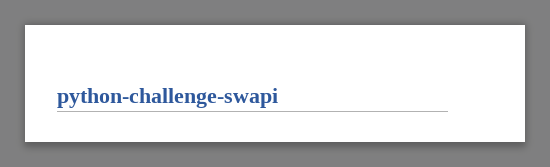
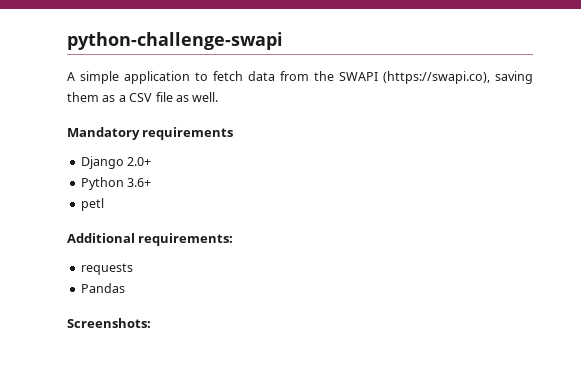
+ A simple application to fetch data from the SWAPI (https://swapi.co), saving them as a CSV file as well.
+ Mandatory requirements
+ Django 2.0+
+ Python 3.6+
+ petl
+ Additional requirements:
+ requests
+ Pandas
+ Screenshots:

